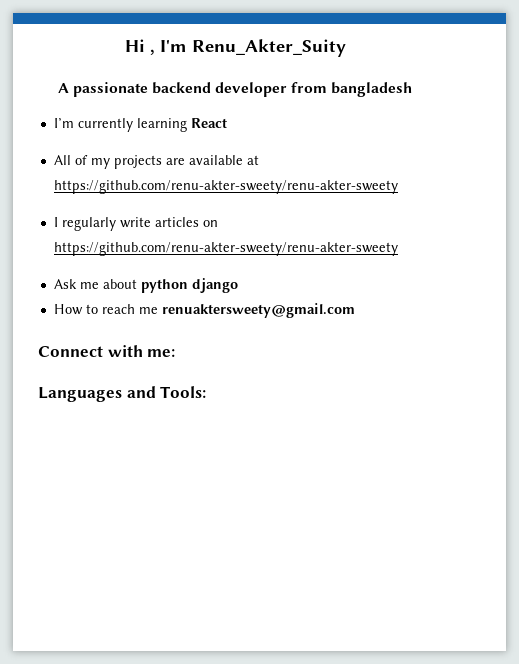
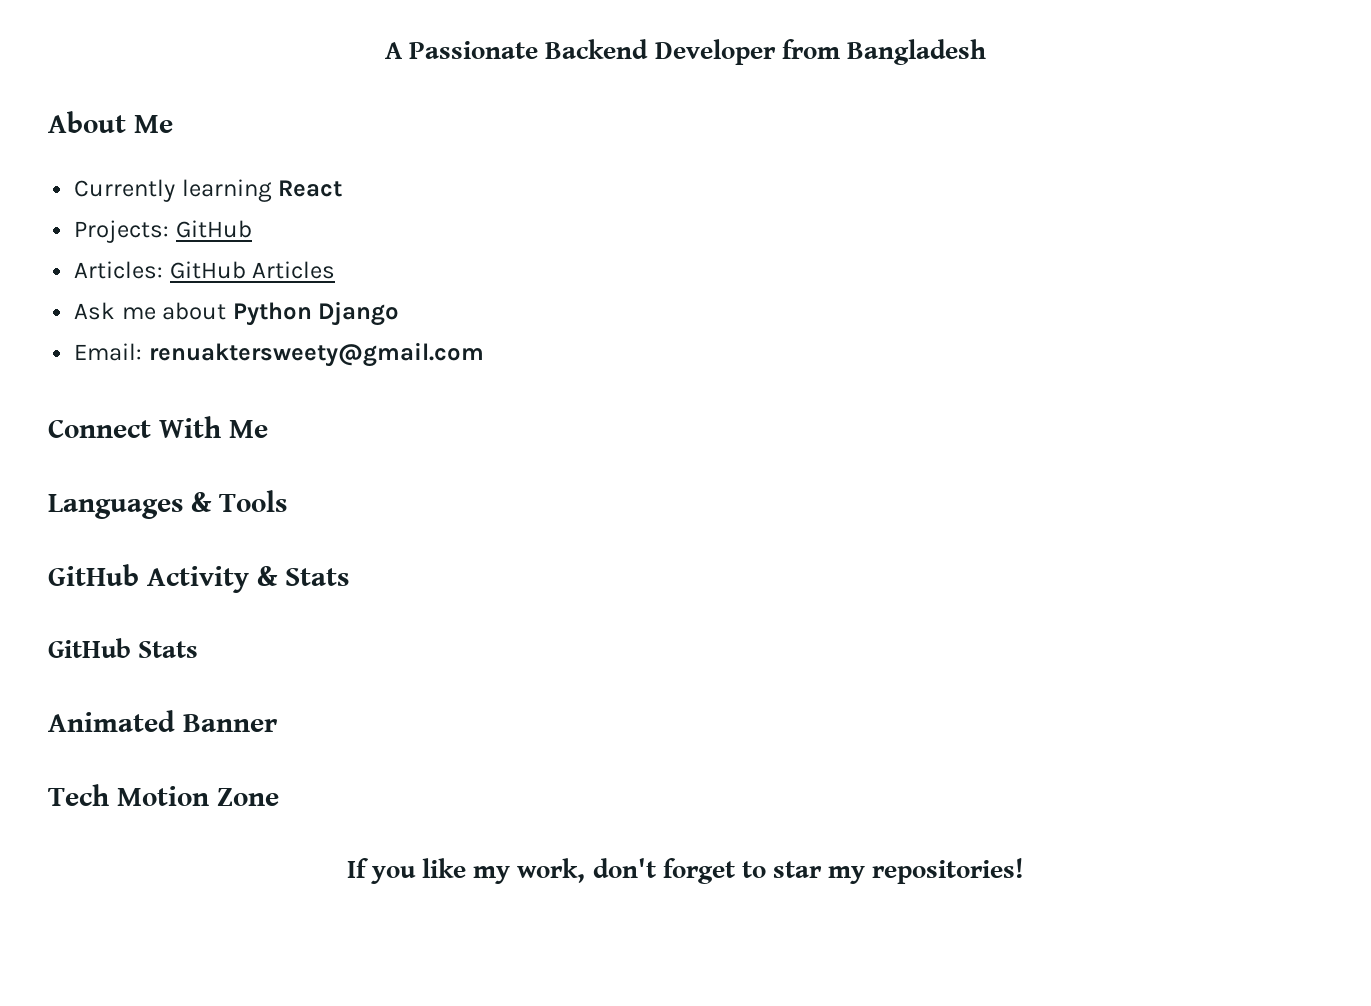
- Hi , I'm Renu_Akter_Suity
- A passionate backend developer from bangladesh
- I’m currently learning React
- All of my projects are available at https://github.com/renu-akter-sweety/renu-akter-sweety
- I regularly write articles on https://github.com/renu-akter-sweety/renu-akter-sweety
- Ask me about python django
- How to reach me renuaktersweety@gmail.com
+ A Passionate Backend Developer from Bangladesh
+ About Me
+ Currently learning React
+ Projects: GitHub
+ Articles: GitHub Articles
+ Ask me about Python Django
+ Email: renuaktersweety@gmail.com
- Connect with me:
+ Connect With Me
- Languages and Tools:
+ Languages & Tools
+ GitHub Activity & Stats
+ GitHub Stats
+ Animated Banner
+ Tech Motion Zone
+ If you like my work, don't forget to star my repositories!

